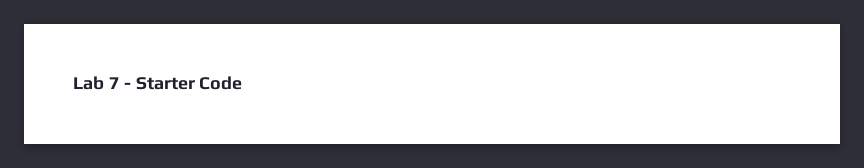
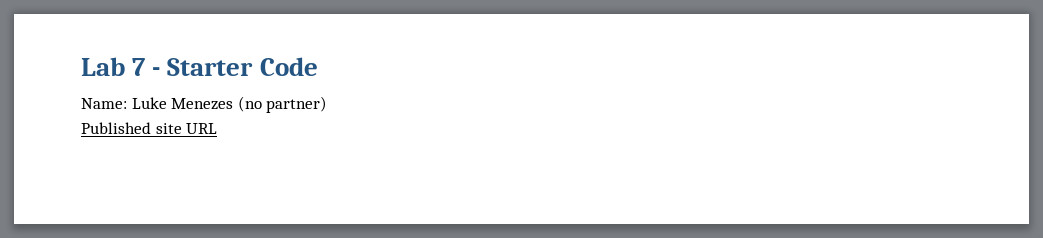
+ Name: Luke Menezes (no partner)
+ Published site URL

